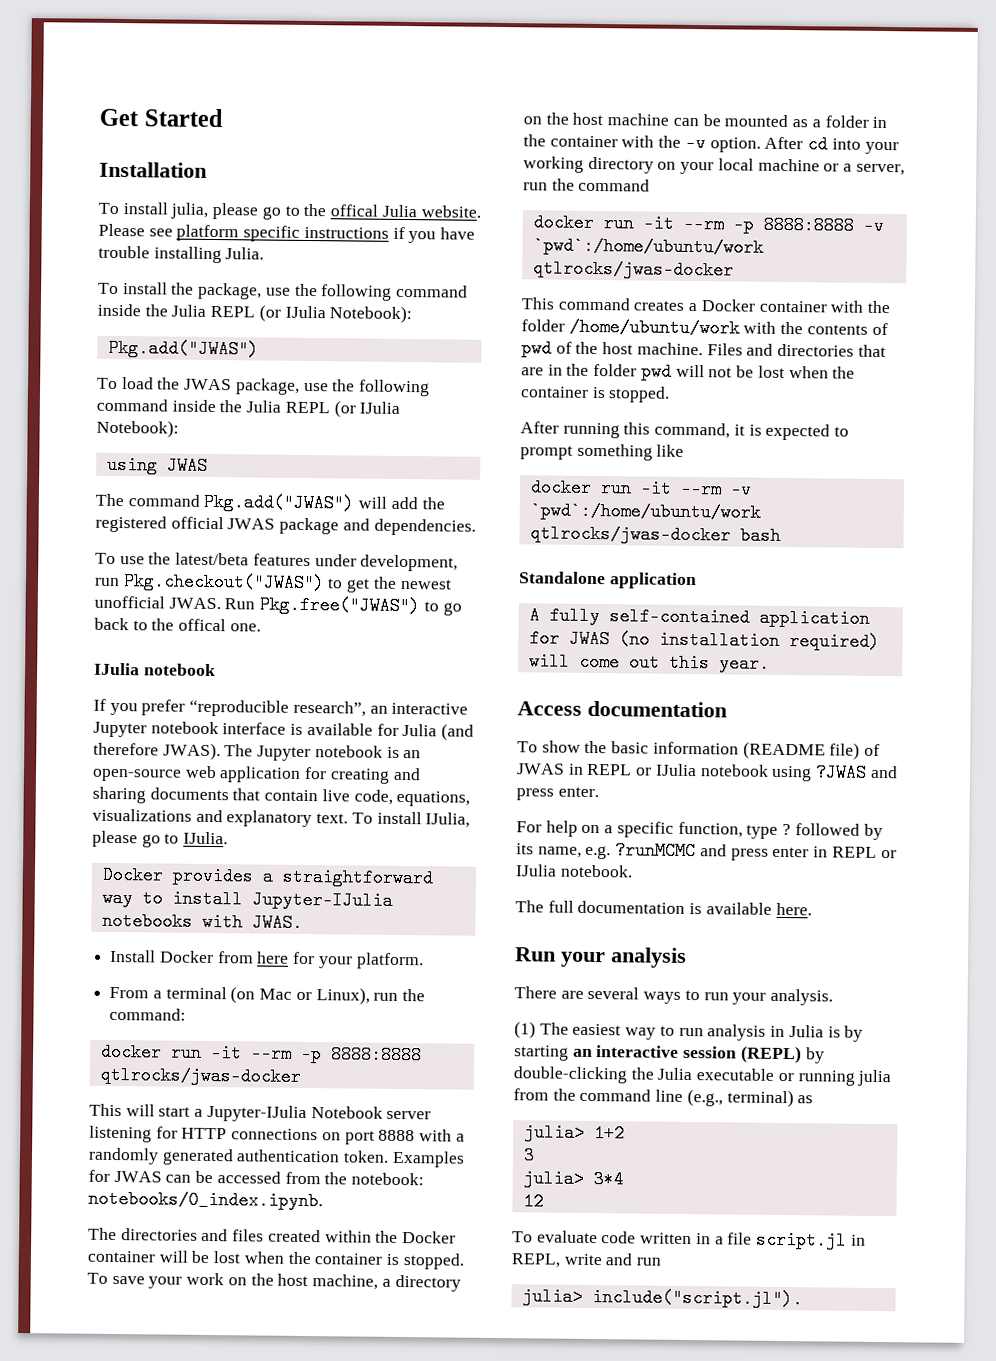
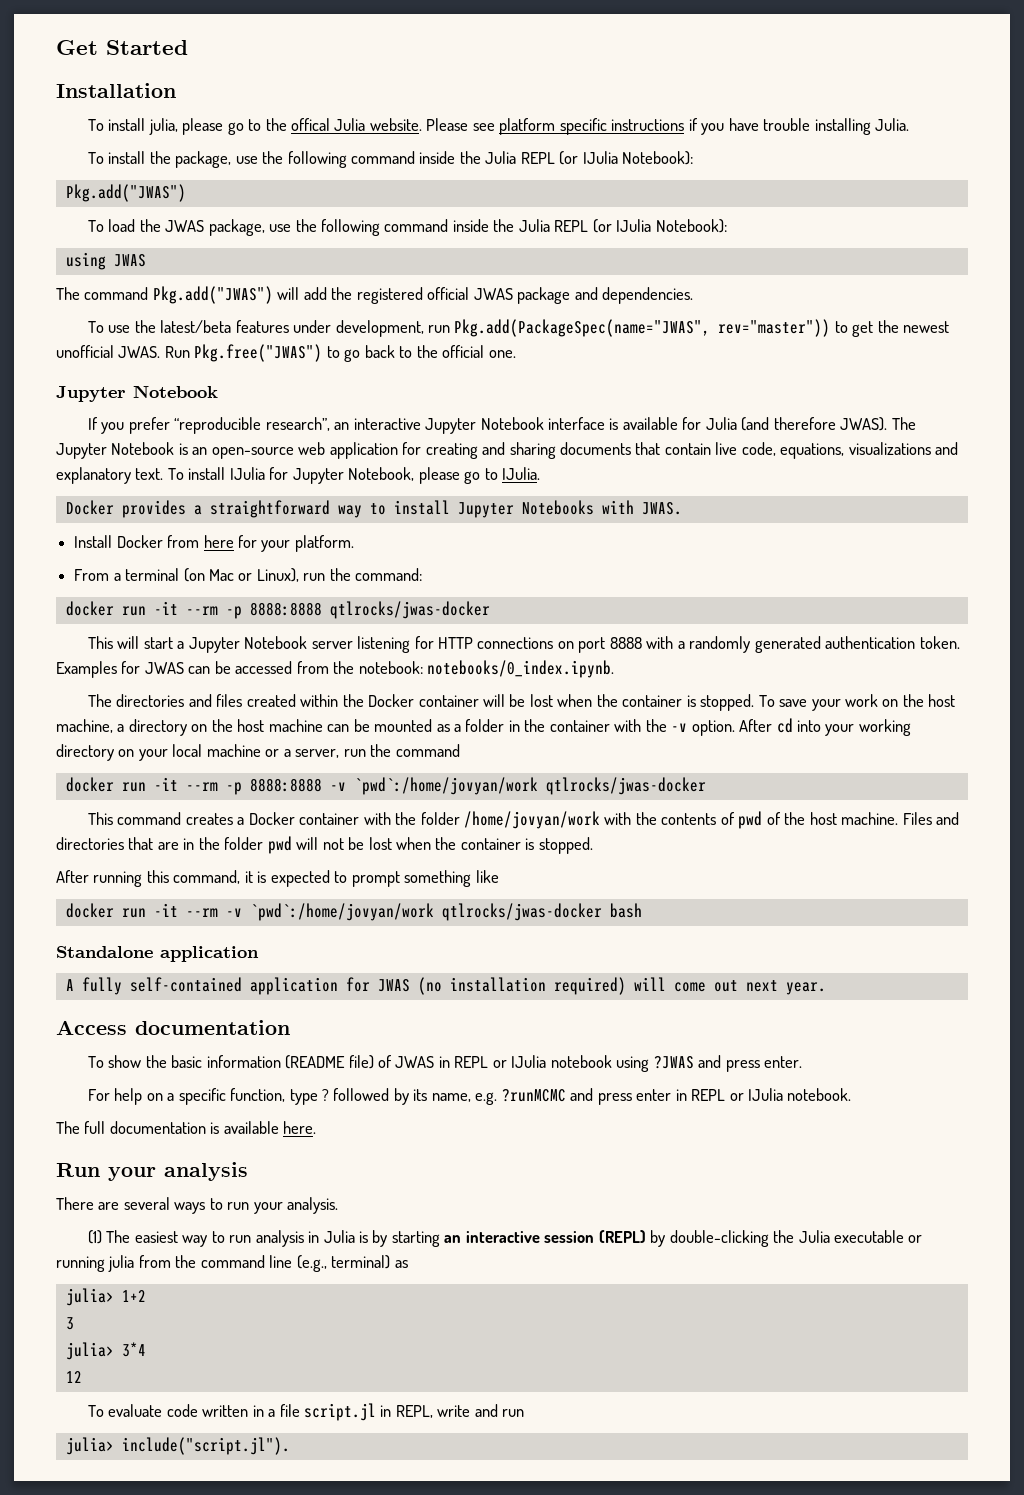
- To use the latest/beta features under development, run Pkg.checkout("JWAS") to get the newest unofficial JWAS.
+ To use the latest/beta features under development, run Pkg.add(PackageSpec(name="JWAS", rev="master")) to get the newest unofficial JWAS.
- Run Pkg.free("JWAS") to go back to the offical one.
- IJulia notebook
+ Run Pkg.free("JWAS") to go back to the official one.
+ Jupyter Notebook
- If you prefer “reproducible research”, an interactive Jupyter notebook interface is available for Julia (and therefore JWAS).
+ If you prefer “reproducible research”, an interactive Jupyter Notebook interface is available for Julia (and therefore JWAS).
- The Jupyter notebook is an open-source web application for creating and sharing documents that contain live code, equations, visualizations and explanatory text.
+ The Jupyter Notebook is an open-source web application for creating and sharing documents that contain live code, equations, visualizations and explanatory text.
- To install IJulia, please go to IJulia.
+ To install IJulia for Jupyter Notebook, please go to IJulia.
- Docker provides a straightforward way to install Jupyter-IJulia notebooks with JWAS.
+ Docker provides a straightforward way to install Jupyter Notebooks with JWAS.
- This will start a Jupyter-IJulia Notebook server listening for HTTP connections on port 8888 with a randomly generated authentication token.
+ This will start a Jupyter Notebook server listening for HTTP connections on port 8888 with a randomly generated authentication token.
- docker run -it --rm -p 8888:8888 -v `pwd`:/home/ubuntu/work qtlrocks/jwas-docker
+ docker run -it --rm -p 8888:8888 -v `pwd`:/home/jovyan/work qtlrocks/jwas-docker
- This command creates a Docker container with the folder /home/ubuntu/work with the contents of pwd of the host machine.
+ This command creates a Docker container with the folder /home/jovyan/work with the contents of pwd of the host machine.
- docker run -it --rm -v `pwd`:/home/ubuntu/work qtlrocks/jwas-docker bash
+ docker run -it --rm -v `pwd`:/home/jovyan/work qtlrocks/jwas-docker bash
- A fully self-contained application for JWAS (no installation required) will come out this year.
+ A fully self-contained application for JWAS (no installation required) will come out next year.

